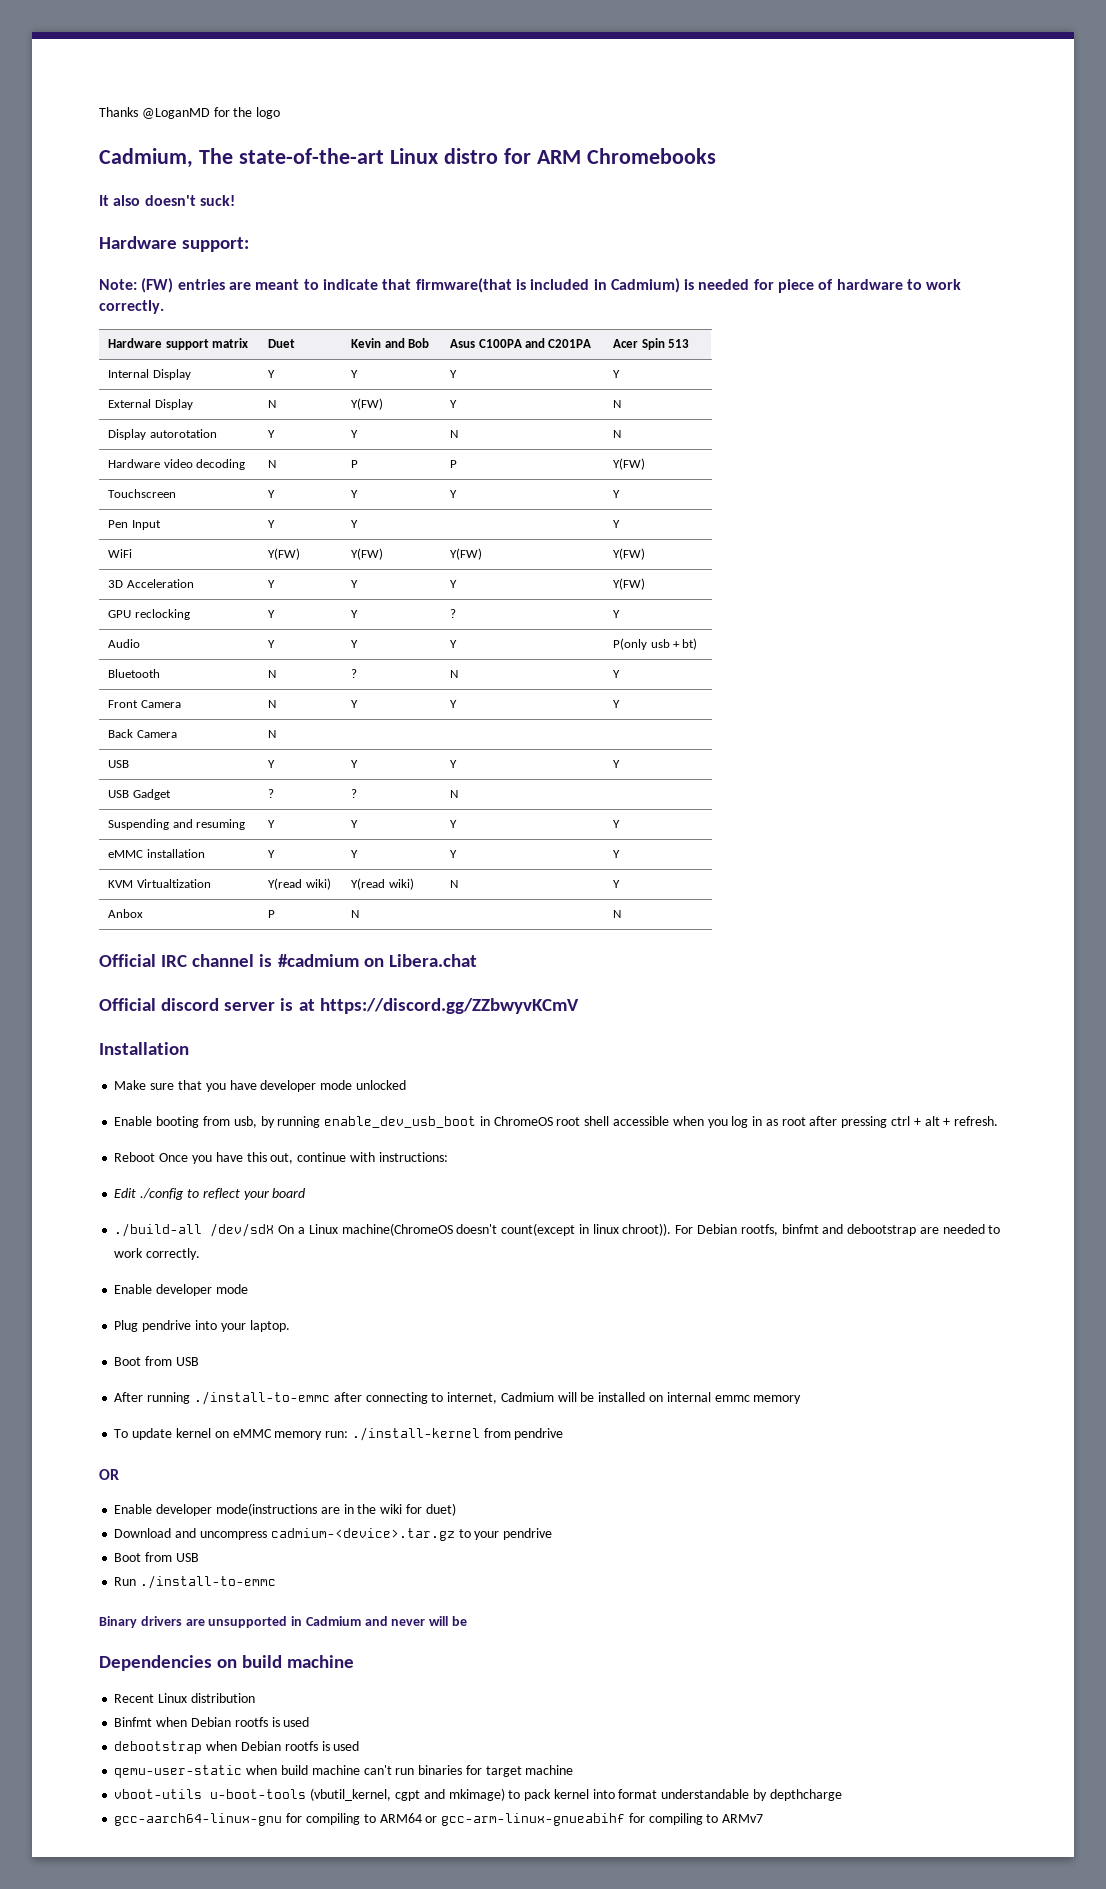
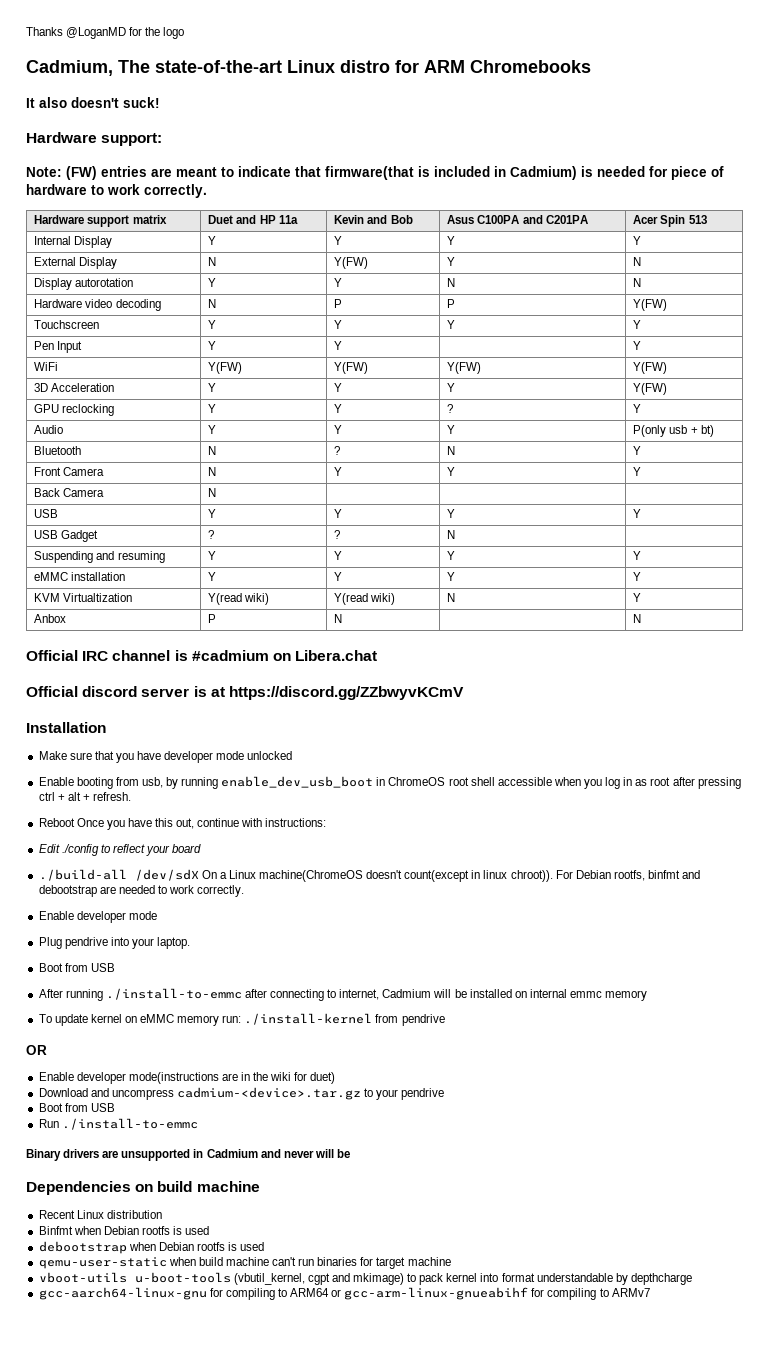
- Hardware support matrix | Duet | Kevin and Bob | Asus C100PA and C201PA | Acer Spin 513
+ Hardware support matrix | Duet and HP 11a | Kevin and Bob | Asus C100PA and C201PA | Acer Spin 513

